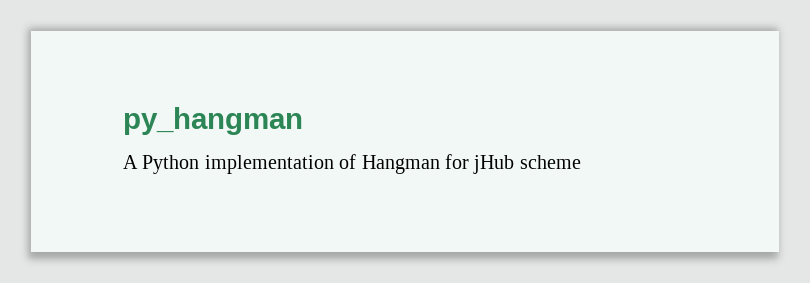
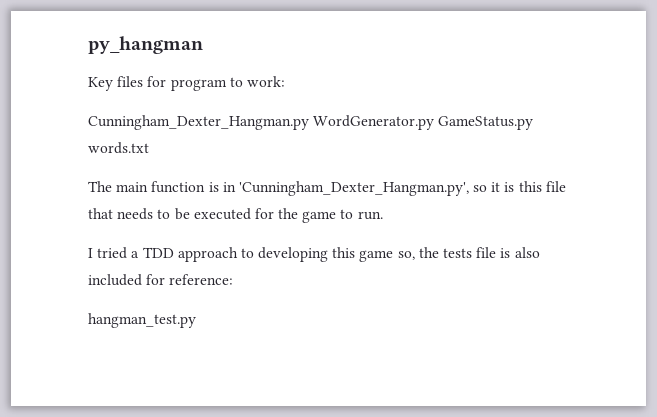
- A Python implementation of Hangman for jHub scheme
+ Key files for program to work:
+ Cunningham_Dexter_Hangman.py WordGenerator.py GameStatus.py words.txt
+ The main function is in 'Cunningham_Dexter_Hangman.py', so it is this file that needs to be executed for the game to run.
+ I tried a TDD approach to developing this game so, the tests file is also included for reference:
+ hangman_test.py

